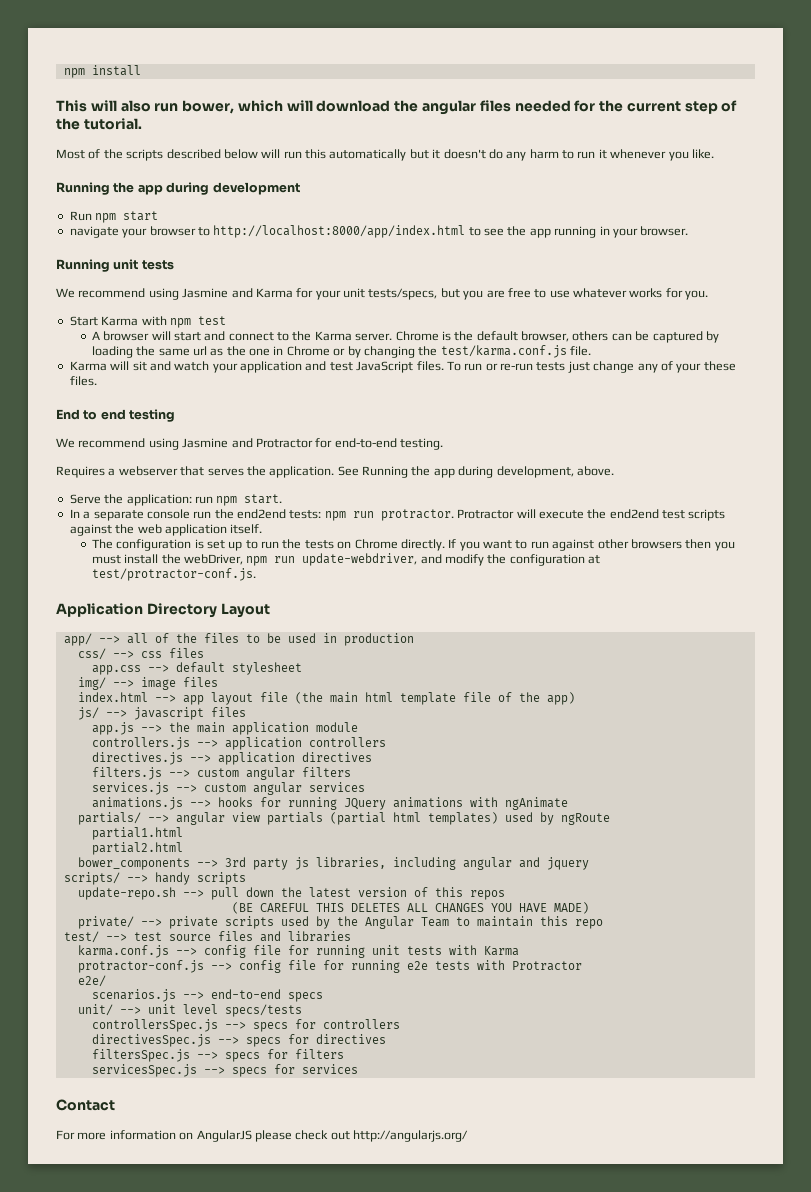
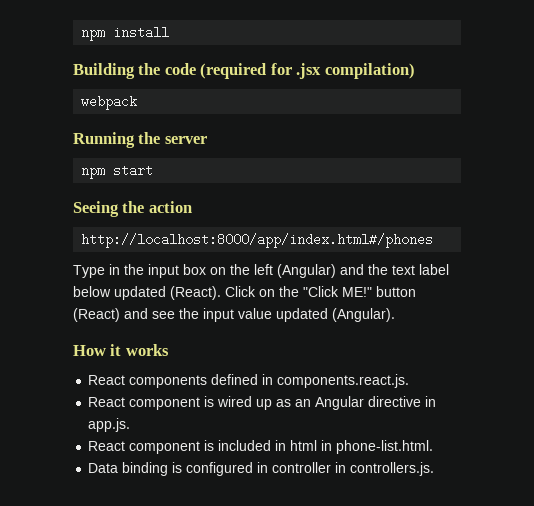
- This will also run bower, which will download the angular files needed for the current step of the tutorial.
- Most of the scripts described below will run this automatically but it doesn't do any harm to run it whenever you like.
- Running the app during development
- Run npm start
- navigate your browser to http://localhost:8000/app/index.html to see the app running in your browser.
- Running unit tests
- We recommend using Jasmine and Karma for your unit tests/specs, but you are free to use whatever works for you.
- Start Karma with npm test
- A browser will start and connect to the Karma server. Chrome is the default browser, others can be captured by loading the same url as the one in Chrome or by changing the test/karma.conf.js file.
- Karma will sit and watch your application and test JavaScript files. To run or re-run tests just change any of your these files.
- End to end testing
- We recommend using Jasmine and Protractor for end-to-end testing.
- Requires a webserver that serves the application. See Running the app during development, above.
- Serve the application: run npm start.
- In a separate console run the end2end tests: npm run protractor. Protractor will execute the end2end test scripts against the web application itself.
- The configuration is set up to run the tests on Chrome directly. If you want to run against other browsers then you must install the webDriver, npm run update-webdriver, and modify the configuration at test/protractor-conf.js.
- Application Directory Layout
- app/ --> all of the files to be used in production
- css/ --> css files
- app.css --> default stylesheet
- img/ --> image files
- index.html --> app layout file (the main html template file of the app)
- js/ --> javascript files
- app.js --> the main application module
- controllers.js --> application controllers
- directives.js --> application directives
- filters.js --> custom angular filters
- services.js --> custom angular services
- animations.js --> hooks for running JQuery animations with ngAnimate
- partials/ --> angular view partials (partial html templates) used by ngRoute
- partial1.html
- partial2.html
- bower_components --> 3rd party js libraries, including angular and jquery
- scripts/ --> handy scripts
- update-repo.sh --> pull down the latest version of this repos
- (BE CAREFUL THIS DELETES ALL CHANGES YOU HAVE MADE)
- private/ --> private scripts used by the Angular Team to maintain this repo
- test/ --> test source files and libraries
- karma.conf.js --> config file for running unit tests with Karma
- protractor-conf.js --> config file for running e2e tests with Protractor
- e2e/
- scenarios.js --> end-to-end specs
- unit/ --> unit level specs/tests
- controllersSpec.js --> specs for controllers
- directivesSpec.js --> specs for directives
- filtersSpec.js --> specs for filters
- servicesSpec.js --> specs for services
- Contact
- For more information on AngularJS please check out http://angularjs.org/
+ Building the code (required for .jsx compilation)
+ webpack
+ Running the server
+ npm start
+ Seeing the action
+ http://localhost:8000/app/index.html#/phones
+ Type in the input box on the left (Angular) and the text label below updated (React). Click on the "Click ME!" button (React) and see the input value updated (Angular).
+ How it works
+ React components defined in components.react.js.
+ React component is wired up as an Angular directive in app.js.
+ React component is included in html in phone-list.html.
+ Data binding is configured in controller in controllers.js.

